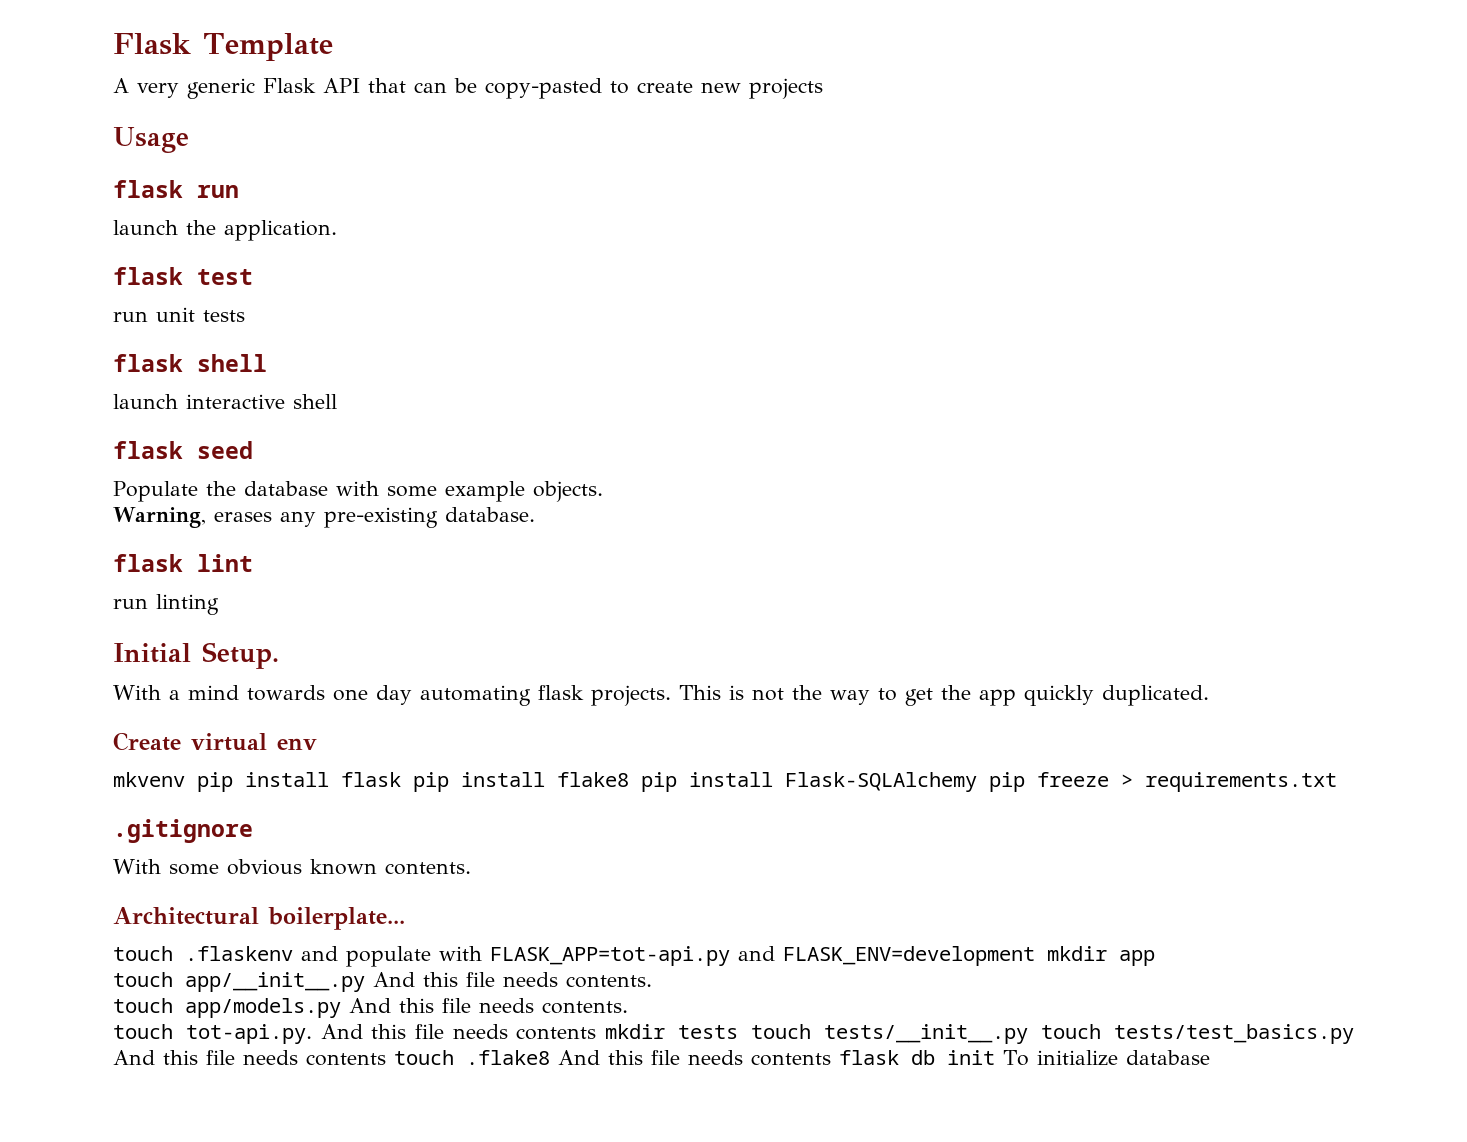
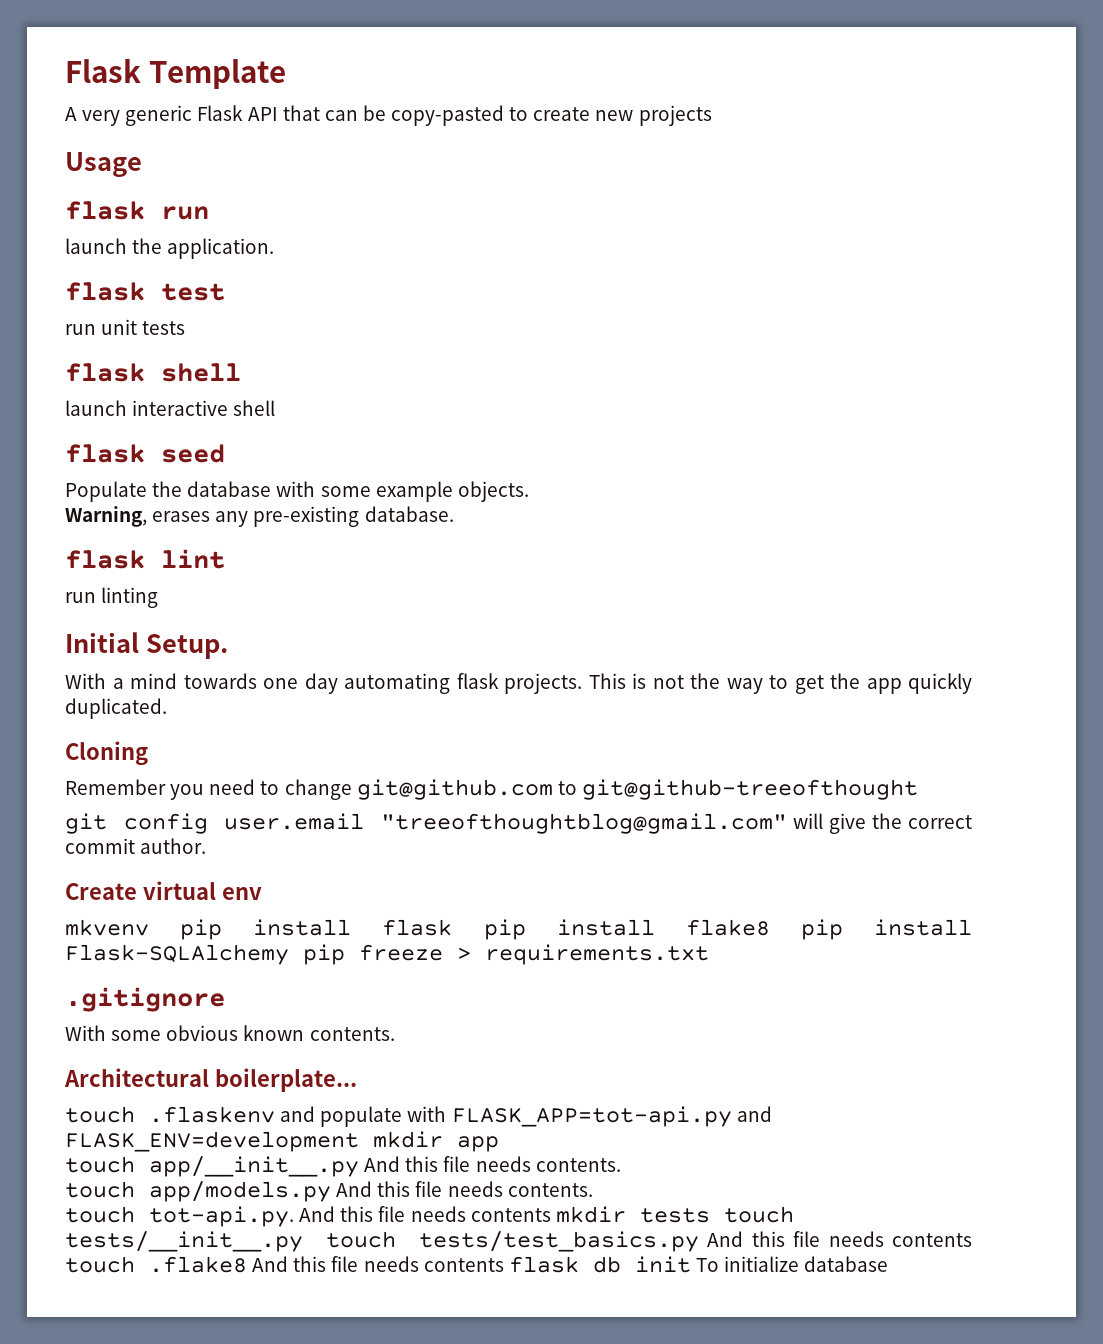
+ Cloning
+ Remember you need to change git@github.com to git@github-treeofthought
+ git config user.email "treeofthoughtblog@gmail.com" will give the correct commit author.

